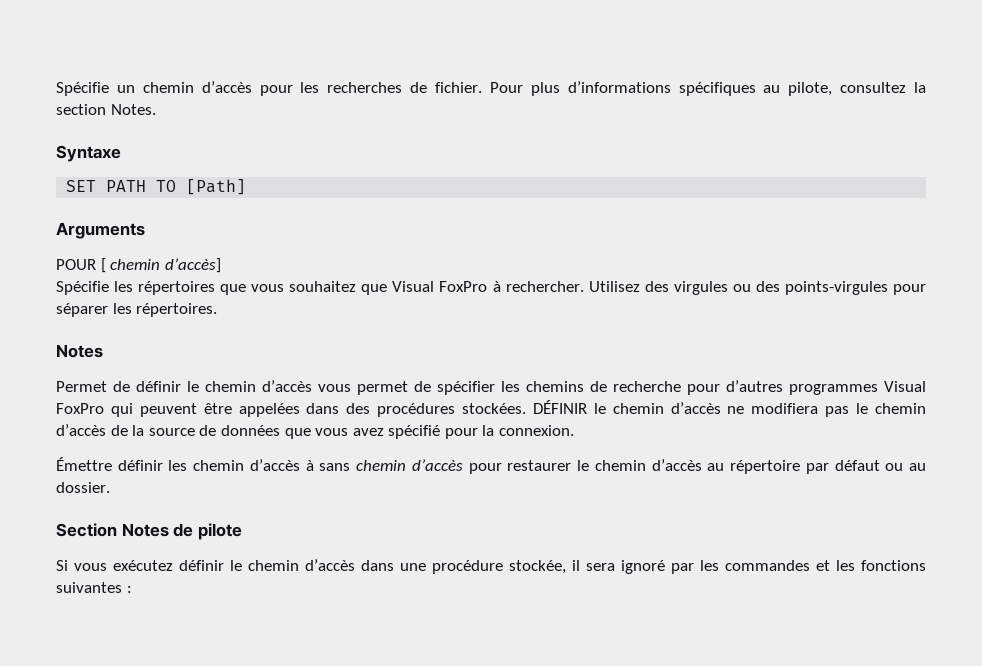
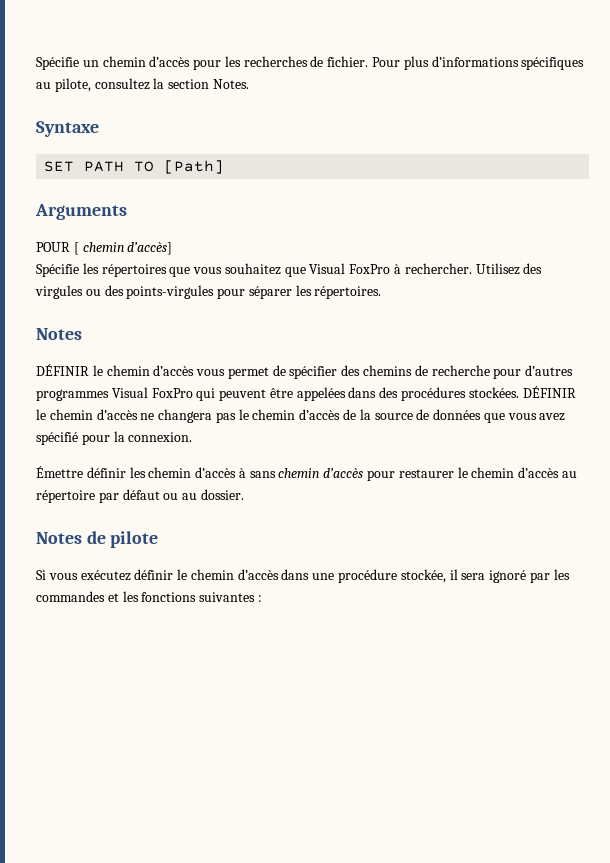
- Permet de définir le chemin d’accès vous permet de spécifier les chemins de recherche pour d’autres programmes Visual FoxPro qui peuvent être appelées dans des procédures stockées.
+ DÉFINIR le chemin d’accès vous permet de spécifier des chemins de recherche pour d’autres programmes Visual FoxPro qui peuvent être appelées dans des procédures stockées.
- DÉFINIR le chemin d’accès ne modifiera pas le chemin d’accès de la source de données que vous avez spécifié pour la connexion.
+ DÉFINIR le chemin d’accès ne changera pas le chemin d’accès de la source de données que vous avez spécifié pour la connexion.
- Section Notes de pilote
+ Notes de pilote

